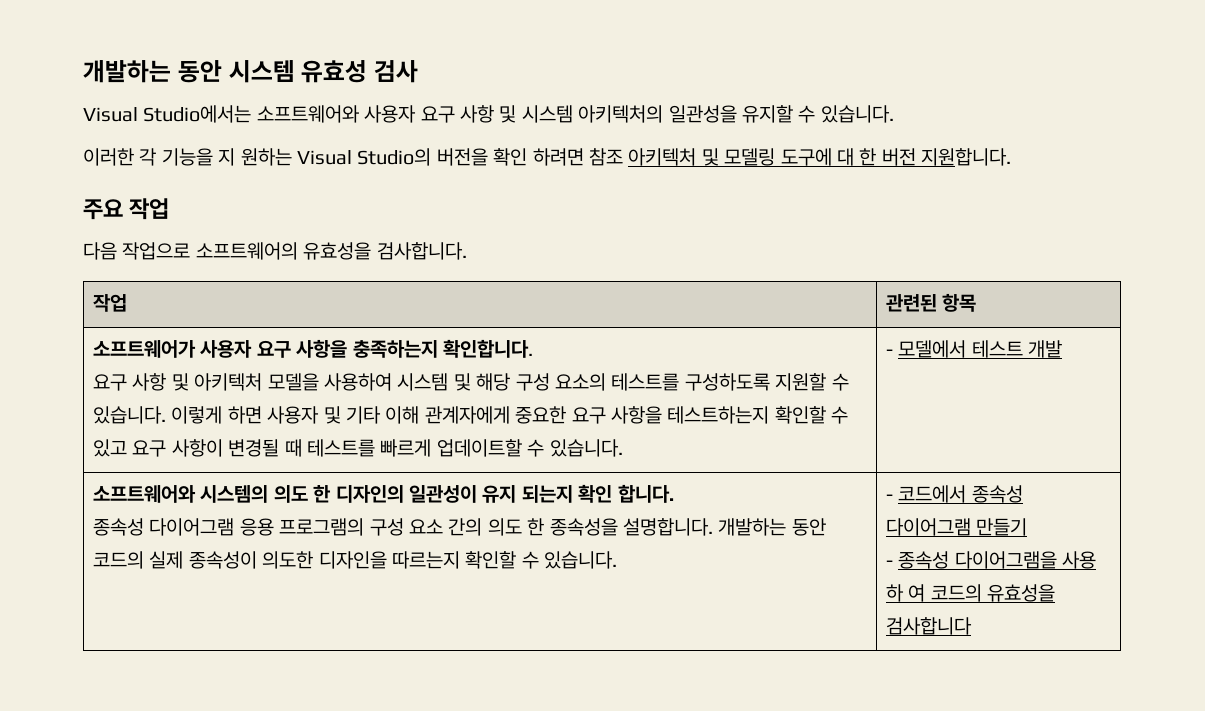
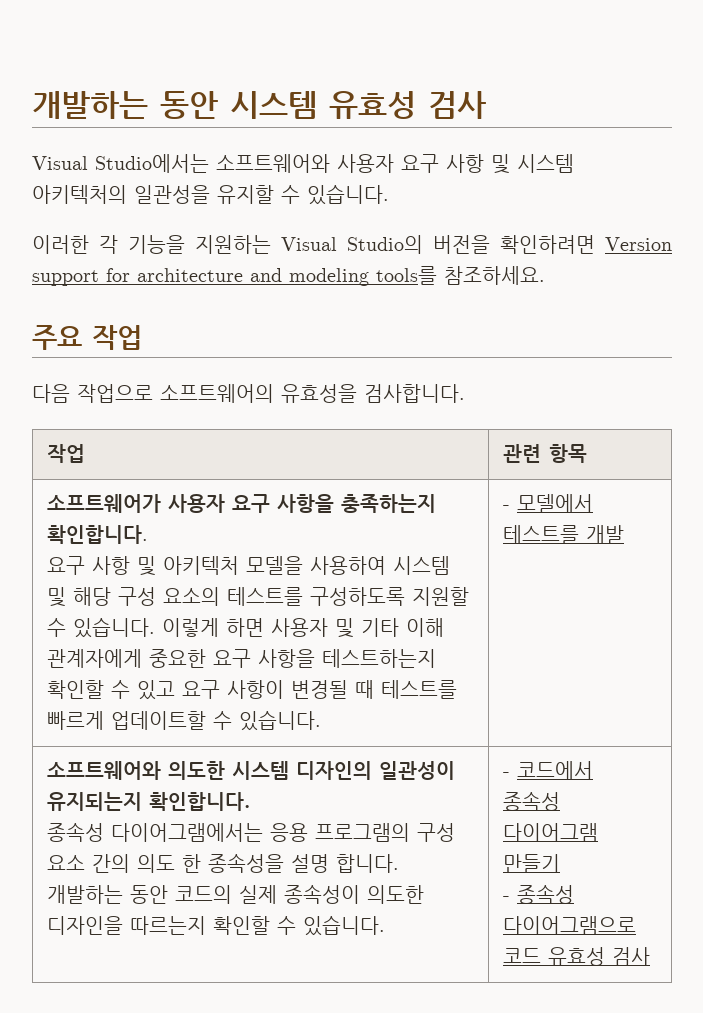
- 이러한 각 기능을 지 원하는 Visual Studio의 버전을 확인 하려면 참조 아키텍처 및 모델링 도구에 대 한 버전 지원합니다.
+ 이러한 각 기능을 지원하는 Visual Studio의 버전을 확인하려면 Version support for architecture and modeling tools를 참조하세요.
- 작업 | 관련된 항목
+ 작업 | 관련 항목
- - 모델에서 테스트 개발
+ - 모델에서 테스트를 개발
- 소프트웨어와 시스템의 의도 한 디자인의 일관성이 유지 되는지 확인 합니다.
- 종속성 다이어그램 응용 프로그램의 구성 요소 간의 의도 한 종속성을 설명합니다.
+ 소프트웨어와 의도한 시스템 디자인의 일관성이 유지되는지 확인합니다.
+ 종속성 다이어그램에서는 응용 프로그램의 구성 요소 간의 의도 한 종속성을 설명 합니다.
- - 종속성 다이어그램을 사용 하 여 코드의 유효성을 검사합니다
+ - 종속성 다이어그램으로 코드 유효성 검사

